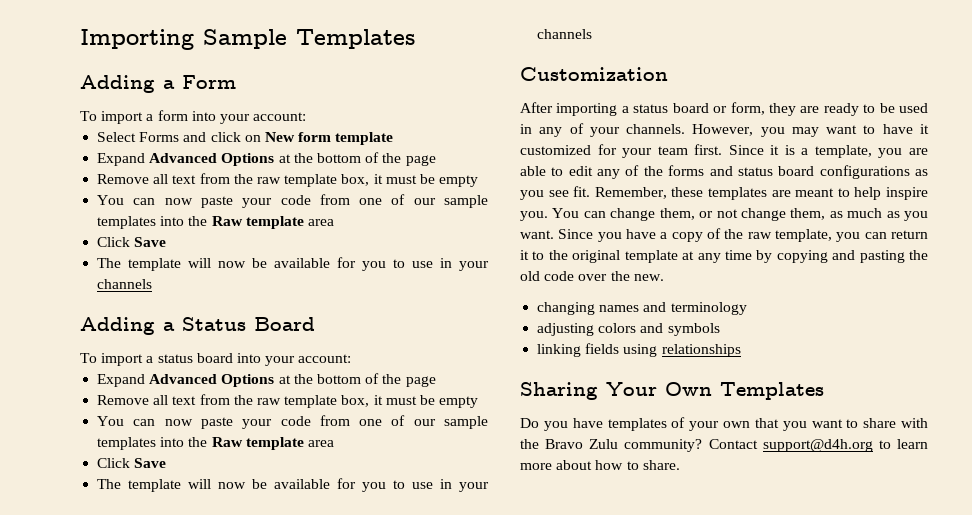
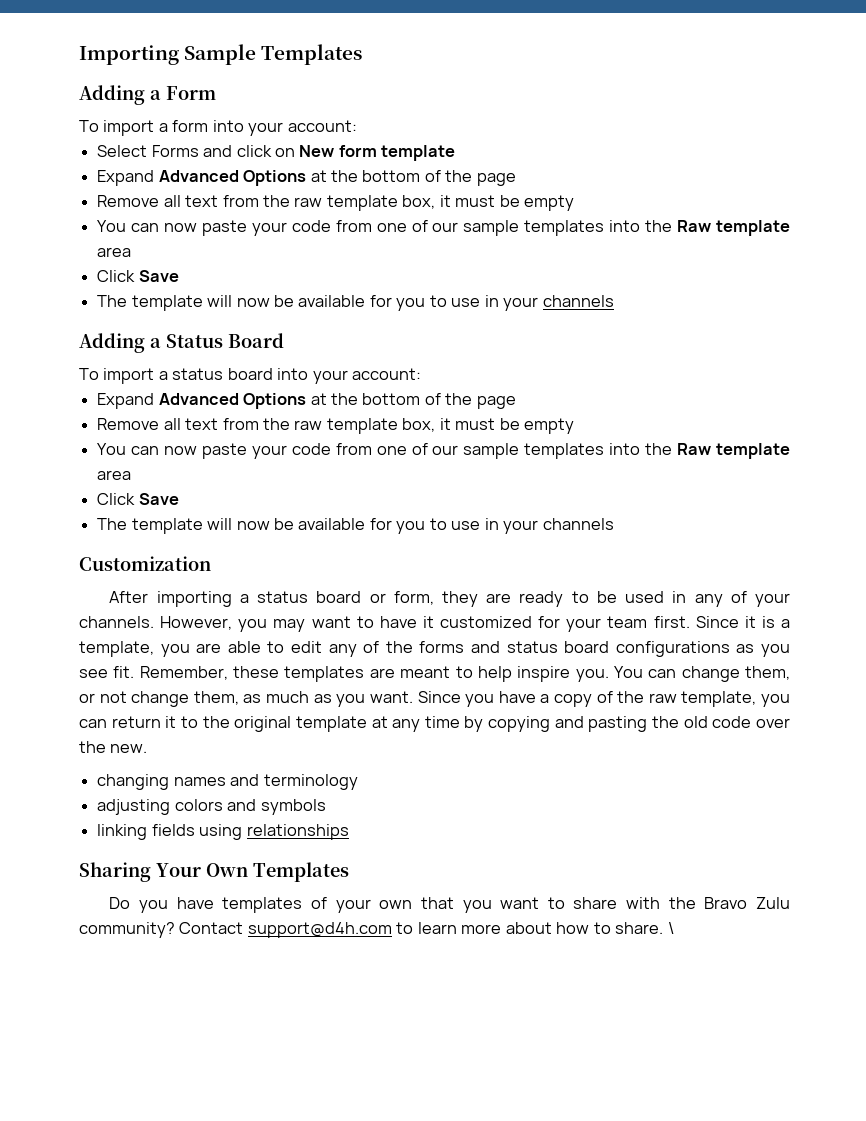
- Contact support@d4h.org to learn more about how to share.
+ Contact support@d4h.com to learn more about how to share.
+ \

